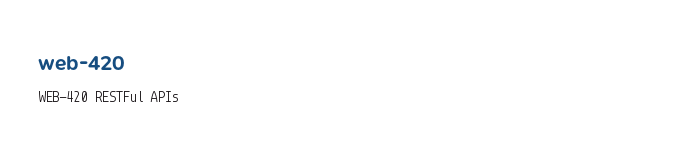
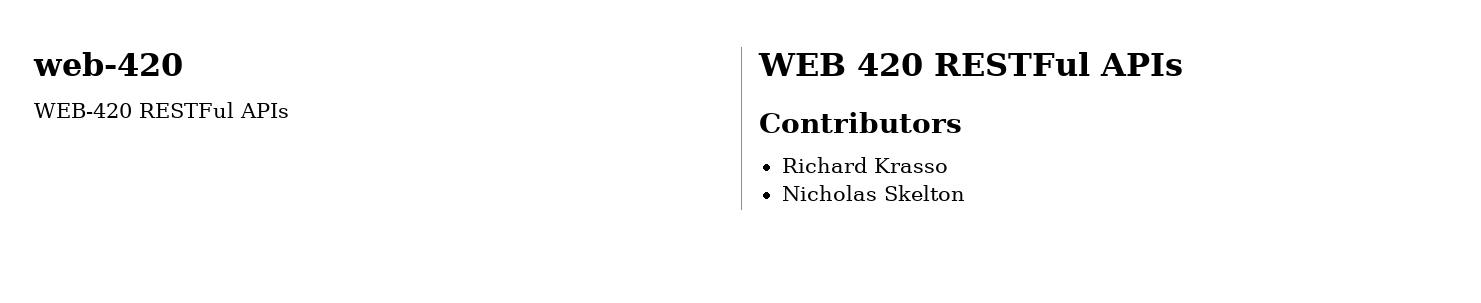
+ WEB 420 RESTFul APIs
+ Contributors
+ Richard Krasso
+ Nicholas Skelton

